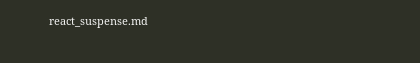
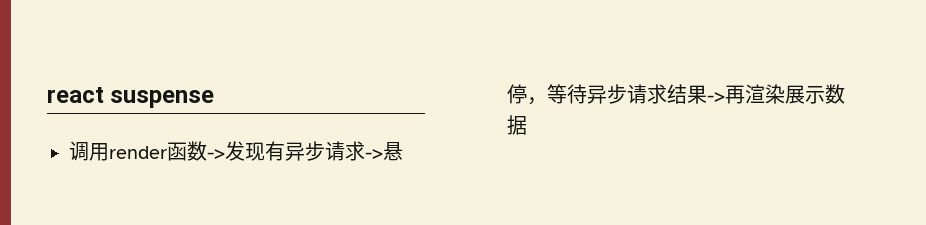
- react_suspense.md
+ react suspense
+ 调用render函数->发现有异步请求->悬停，等待异步请求结果->再渲染展示数据

